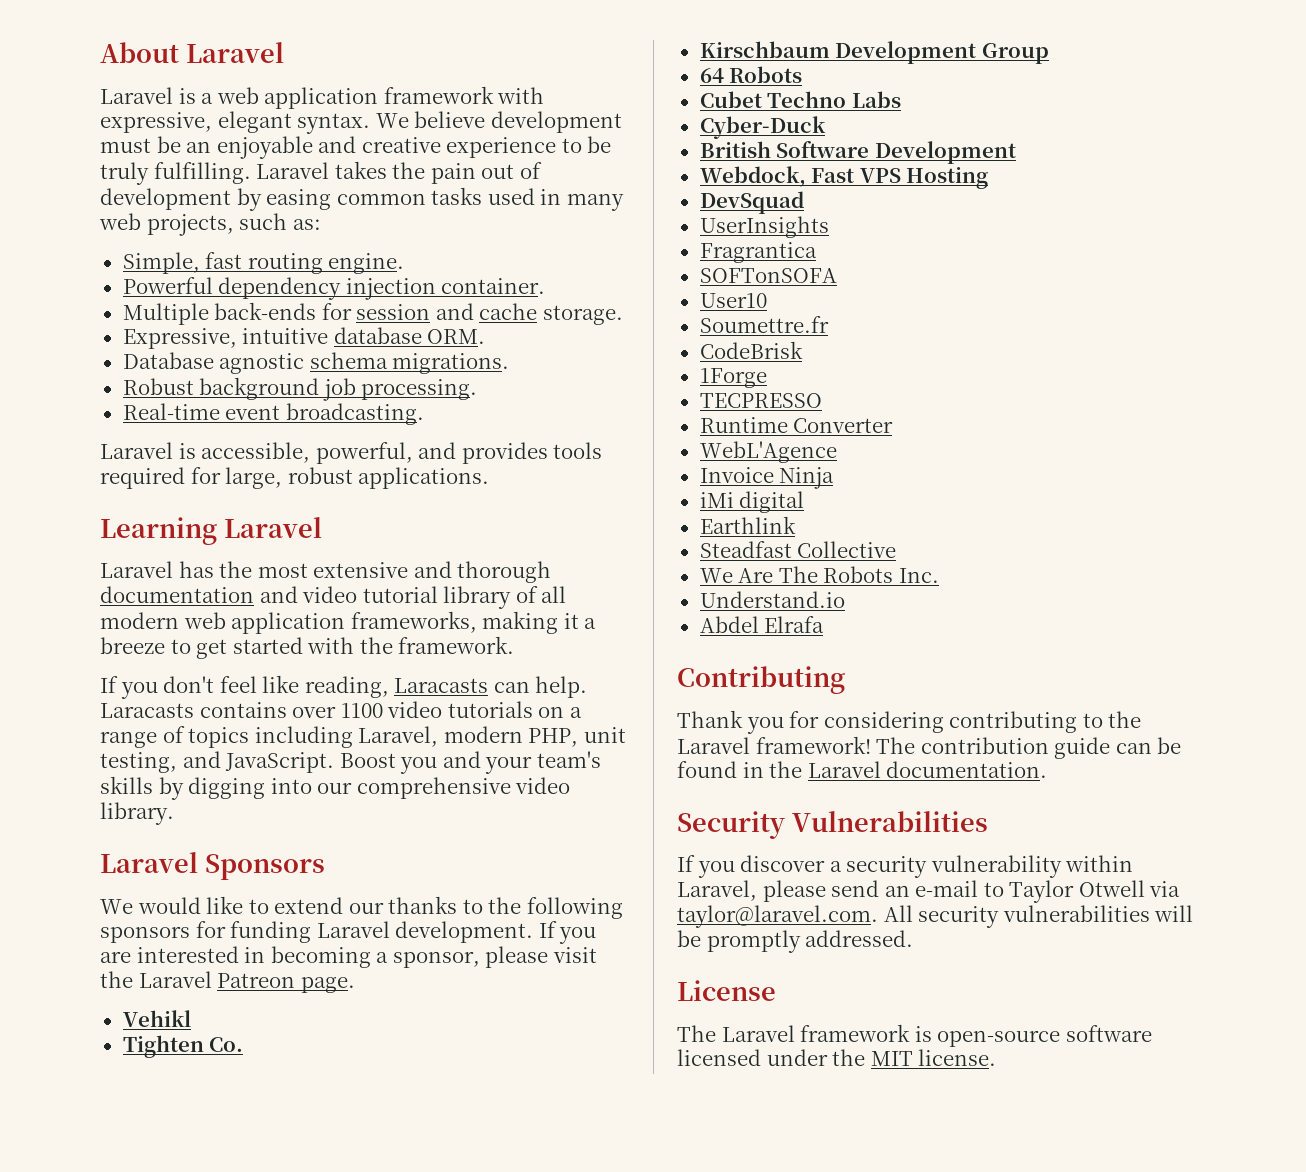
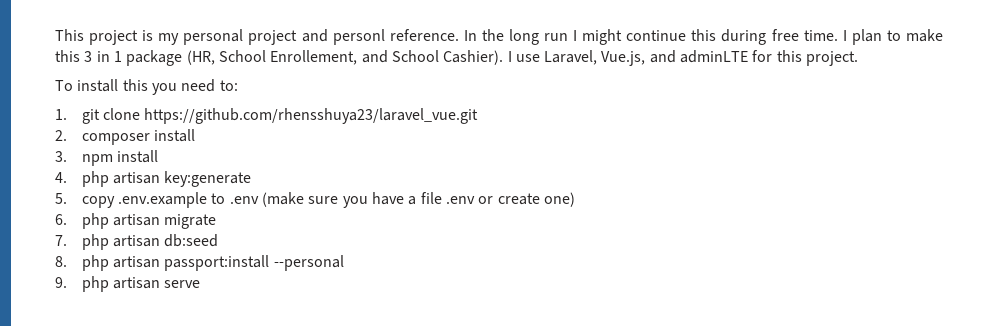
- About Laravel
- Laravel is a web application framework with expressive, elegant syntax. We believe development must be an enjoyable and creative experience to be truly fulfilling. Laravel takes the pain out of development by easing common tasks used in many web projects, such as:
- Simple, fast routing engine.
- Powerful dependency injection container.
- Multiple back-ends for session and cache storage.
- Expressive, intuitive database ORM.
- Database agnostic schema migrations.
- Robust background job processing.
- Real-time event broadcasting.
- Laravel is accessible, powerful, and provides tools required for large, robust applications.
- Learning Laravel
- Laravel has the most extensive and thorough documentation and video tutorial library of all modern web application frameworks, making it a breeze to get started with the framework.
- If you don't feel like reading, Laracasts can help. Laracasts contains over 1100 video tutorials on a range of topics including Laravel, modern PHP, unit testing, and JavaScript. Boost you and your team's skills by digging into our comprehensive video library.
- Laravel Sponsors
- We would like to extend our thanks to the following sponsors for funding Laravel development. If you are interested in becoming a sponsor, please visit the Laravel Patreon page.
- Vehikl
- Tighten Co.
- Kirschbaum Development Group
- 64 Robots
- Cubet Techno Labs
- Cyber-Duck
- British Software Development
- Webdock, Fast VPS Hosting
- DevSquad
- UserInsights
- Fragrantica
- SOFTonSOFA
- User10
- Soumettre.fr
- CodeBrisk
- 1Forge
- TECPRESSO
- Runtime Converter
- WebL'Agence
- Invoice Ninja
- iMi digital
- Earthlink
- Steadfast Collective
- We Are The Robots Inc.
- Understand.io
- Abdel Elrafa
- Contributing
- Thank you for considering contributing to the Laravel framework! The contribution guide can be found in the Laravel documentation.
- Security Vulnerabilities
- If you discover a security vulnerability within Laravel, please send an e-mail to Taylor Otwell via taylor@laravel.com. All security vulnerabilities will be promptly addressed.
- License
- The Laravel framework is open-source software licensed under the MIT license.
+ This project is my personal project and personl reference. In the long run I might continue this during free time. I plan to make this 3 in 1 package (HR, School Enrollement, and School Cashier). I use Laravel, Vue.js, and adminLTE for this project.
+ To install this you need to:
+ 1. git clone https://github.com/rhensshuya23/laravel_vue.git
+ 2. composer install
+ 3. npm install
+ 4. php artisan key:generate
+ 5. copy .env.example to .env (make sure you have a file .env or create one)
+ 6. php artisan migrate
+ 7. php artisan db:seed
+ 8. php artisan passport:install --personal
+ 9. php artisan serve

